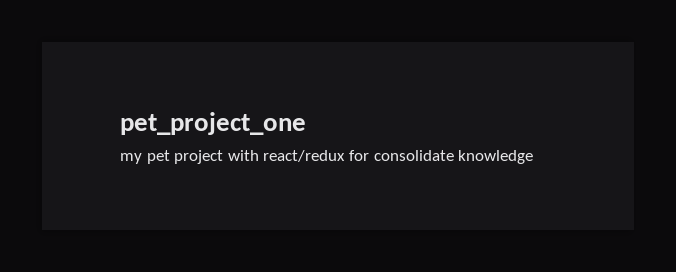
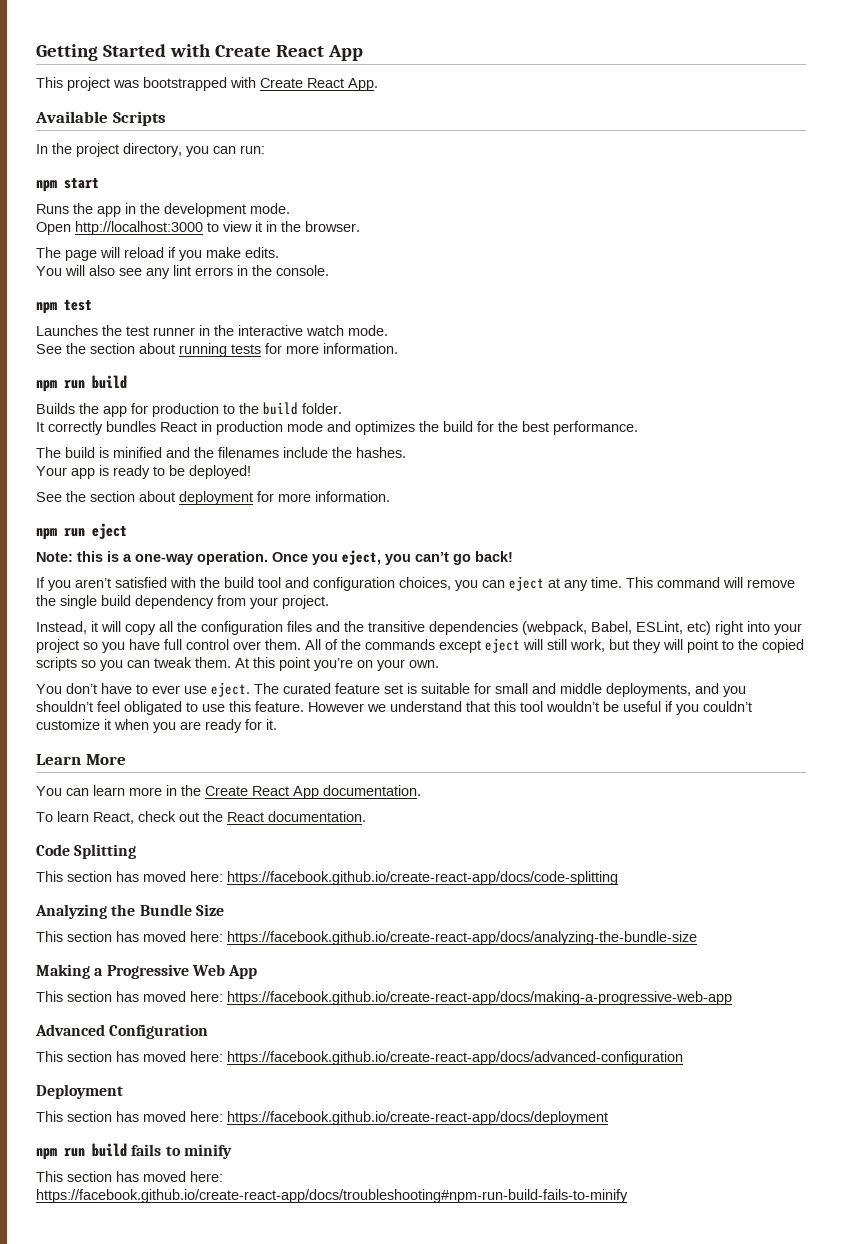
- pet_project_one
- my pet project with react/redux for consolidate knowledge
+ Getting Started with Create React App
+ This project was bootstrapped with Create React App.
+ Available Scripts
+ In the project directory, you can run:
+ npm start
+ Runs the app in the development mode.
+ Open http://localhost:3000 to view it in the browser.
+ The page will reload if you make edits.
+ You will also see any lint errors in the console.
+ npm test
+ Launches the test runner in the interactive watch mode.
+ See the section about running tests for more information.
+ npm run build
+ Builds the app for production to the build folder.
+ It correctly bundles React in production mode and optimizes the build for the best performance.
+ The build is minified and the filenames include the hashes.
+ Your app is ready to be deployed!
+ See the section about deployment for more information.
+ npm run eject
+ Note: this is a one-way operation. Once you eject, you can’t go back!
+ If you aren’t satisfied with the build tool and configuration choices, you can eject at any time. This command will remove the single build dependency from your project.
+ Instead, it will copy all the configuration files and the transitive dependencies (webpack, Babel, ESLint, etc) right into your project so you have full control over them. All of the commands except eject will still work, but they will point to the copied scripts so you can tweak them. At this point you’re on your own.
+ You don’t have to ever use eject. The curated feature set is suitable for small and middle deployments, and you shouldn’t feel obligated to use this feature. However we understand that this tool wouldn’t be useful if you couldn’t customize it when you are ready for it.
+ Learn More
+ You can learn more in the Create React App documentation.
+ To learn React, check out the React documentation.
+ Code Splitting
+ This section has moved here: https://facebook.github.io/create-react-app/docs/code-splitting
+ Analyzing the Bundle Size
+ This section has moved here: https://facebook.github.io/create-react-app/docs/analyzing-the-bundle-size
+ Making a Progressive Web App
+ This section has moved here: https://facebook.github.io/create-react-app/docs/making-a-progressive-web-app
+ Advanced Configuration
+ This section has moved here: https://facebook.github.io/create-react-app/docs/advanced-configuration
+ Deployment
+ This section has moved here: https://facebook.github.io/create-react-app/docs/deployment
+ npm run build fails to minify
+ This section has moved here: https://facebook.github.io/create-react-app/docs/troubleshooting#npm-run-build-fails-to-minify

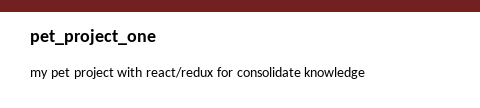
- Getting Started with Create React App
- This project was bootstrapped with Create React App.
- Available Scripts
- In the project directory, you can run:
- npm start
- Runs the app in the development mode.
- Open http://localhost:3000 to view it in the browser.
- The page will reload if you make edits.
- You will also see any lint errors in the console.
- npm test
- Launches the test runner in the interactive watch mode.
- See the section about running tests for more information.
- npm run build
- Builds the app for production to the build folder.
- It correctly bundles React in production mode and optimizes the build for the best performance.
- The build is minified and the filenames include the hashes.
- Your app is ready to be deployed!
- See the section about deployment for more information.
- npm run eject
- Note: this is a one-way operation. Once you eject, you can’t go back!
- If you aren’t satisfied with the build tool and configuration choices, you can eject at any time. This command will remove the single build dependency from your project.
- Instead, it will copy all the configuration files and the transitive dependencies (webpack, Babel, ESLint, etc) right into your project so you have full control over them. All of the commands except eject will still work, but they will point to the copied scripts so you can tweak them. At this point you’re on your own.
- You don’t have to ever use eject. The curated feature set is suitable for small and middle deployments, and you shouldn’t feel obligated to use this feature. However we understand that this tool wouldn’t be useful if you couldn’t customize it when you are ready for it.
- Learn More
- You can learn more in the Create React App documentation.
- To learn React, check out the React documentation.
- Code Splitting
- This section has moved here: https://facebook.github.io/create-react-app/docs/code-splitting
- Analyzing the Bundle Size
- This section has moved here: https://facebook.github.io/create-react-app/docs/analyzing-the-bundle-size
- Making a Progressive Web App
- This section has moved here: https://facebook.github.io/create-react-app/docs/making-a-progressive-web-app
- Advanced Configuration
- This section has moved here: https://facebook.github.io/create-react-app/docs/advanced-configuration
- Deployment
- This section has moved here: https://facebook.github.io/create-react-app/docs/deployment
- npm run build fails to minify
- This section has moved here: https://facebook.github.io/create-react-app/docs/troubleshooting#npm-run-build-fails-to-minify
+ pet_project_one
+ my pet project with react/redux for consolidate knowledge

